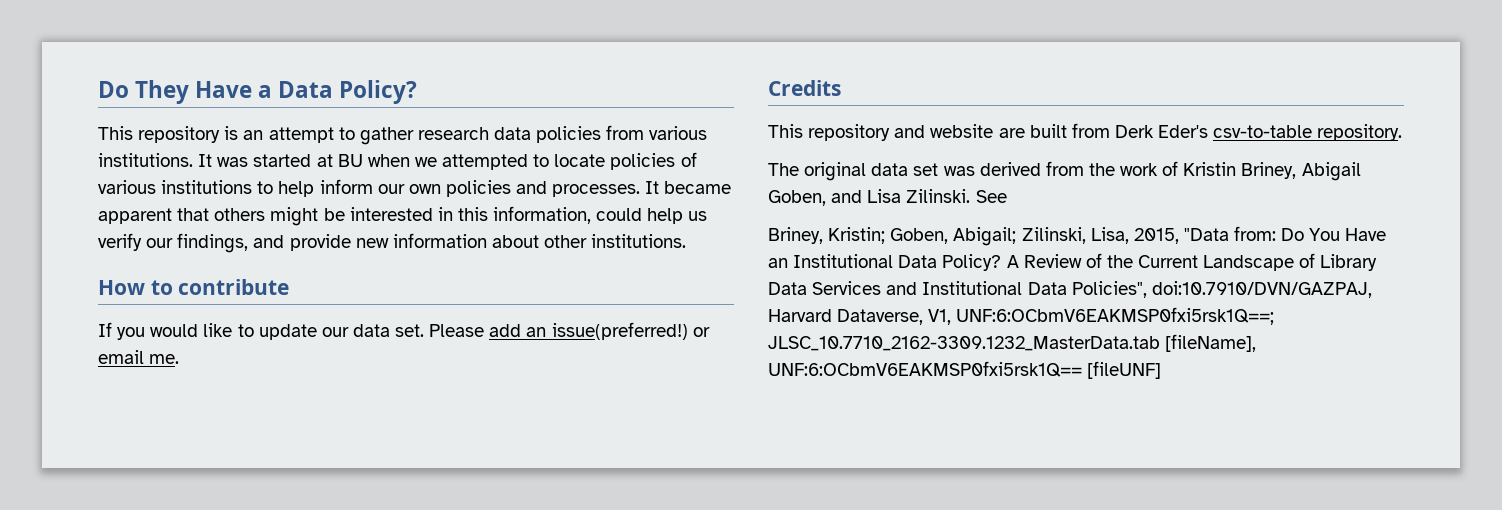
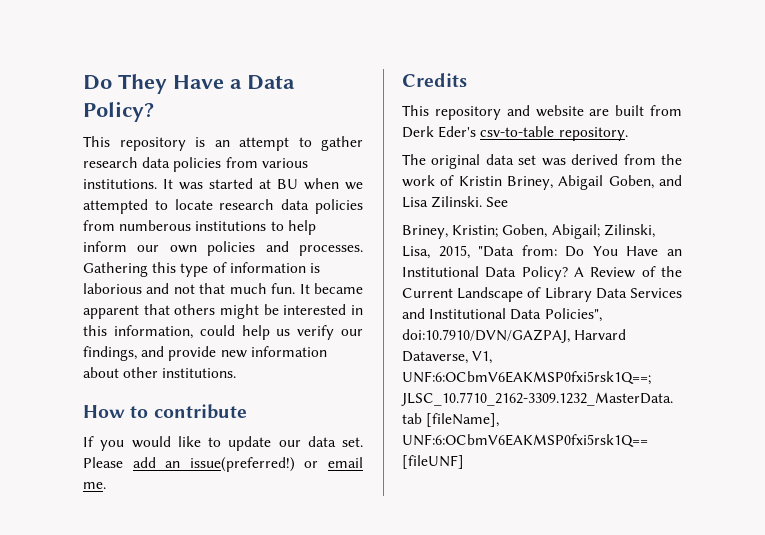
- It was started at BU when we attempted to locate policies of various institutions to help inform our own policies and processes.
+ It was started at BU when we attempted to locate research data policies from numberous institutions to help inform our own policies and processes.
+ Gathering this type of information is laborious and not that much fun.

